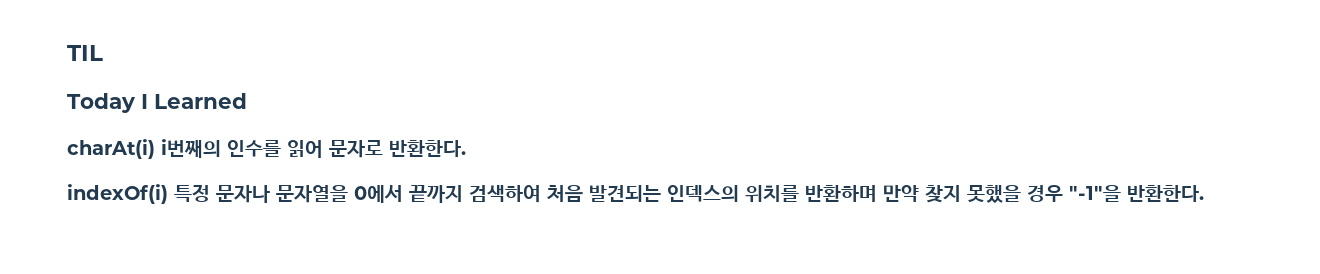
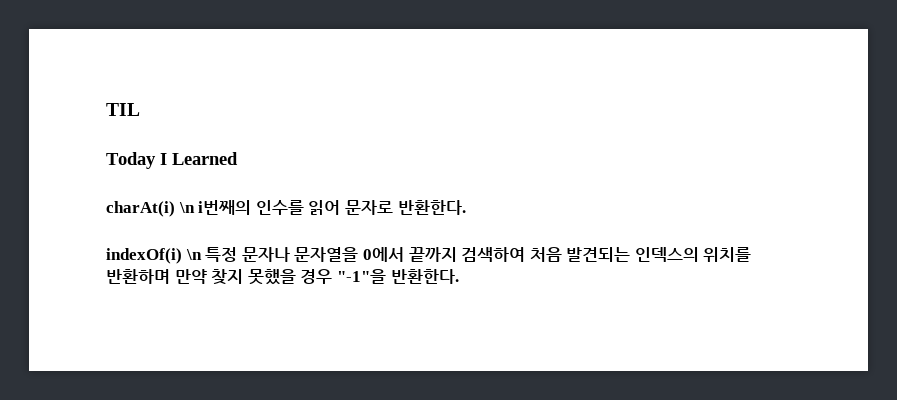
- charAt(i) i번째의 인수를 읽어 문자로 반환한다.
+ charAt(i) \n i번째의 인수를 읽어 문자로 반환한다.
- indexOf(i) 특정 문자나 문자열을 0에서 끝까지 검색하여 처음 발견되는 인덱스의 위치를 반환하며 만약 찾지 못했을 경우 "-1"을 반환한다.
+ indexOf(i) \n 특정 문자나 문자열을 0에서 끝까지 검색하여 처음 발견되는 인덱스의 위치를 반환하며 만약 찾지 못했을 경우 "-1"을 반환한다.

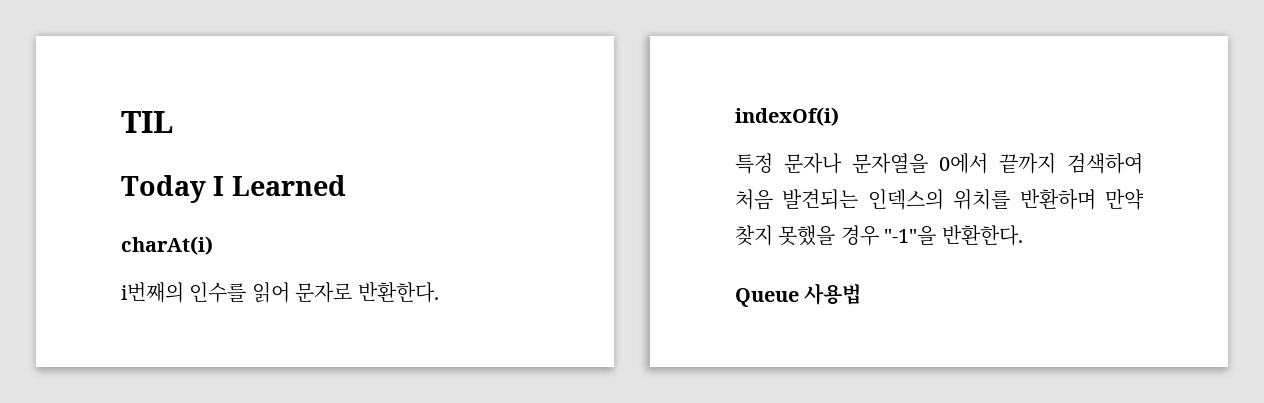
- charAt(i) \n i번째의 인수를 읽어 문자로 반환한다.
+ charAt(i)
+ i번째의 인수를 읽어 문자로 반환한다.
- indexOf(i) \n 특정 문자나 문자열을 0에서 끝까지 검색하여 처음 발견되는 인덱스의 위치를 반환하며 만약 찾지 못했을 경우 "-1"을 반환한다.
+ indexOf(i)
+ 특정 문자나 문자열을 0에서 끝까지 검색하여 처음 발견되는 인덱스의 위치를 반환하며 만약 찾지 못했을 경우 "-1"을 반환한다.
+ Queue 사용법

